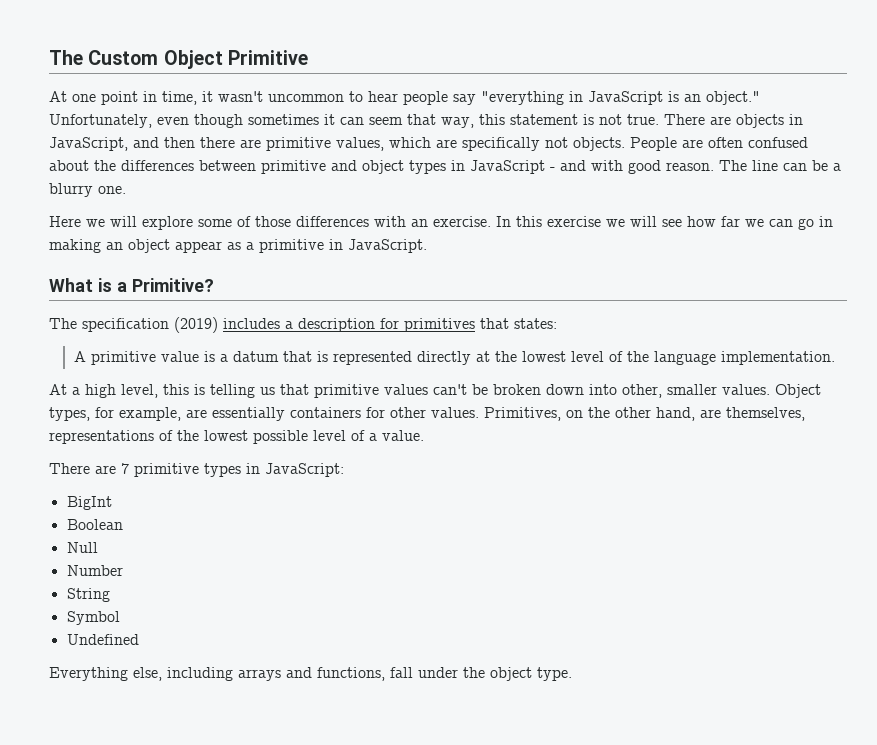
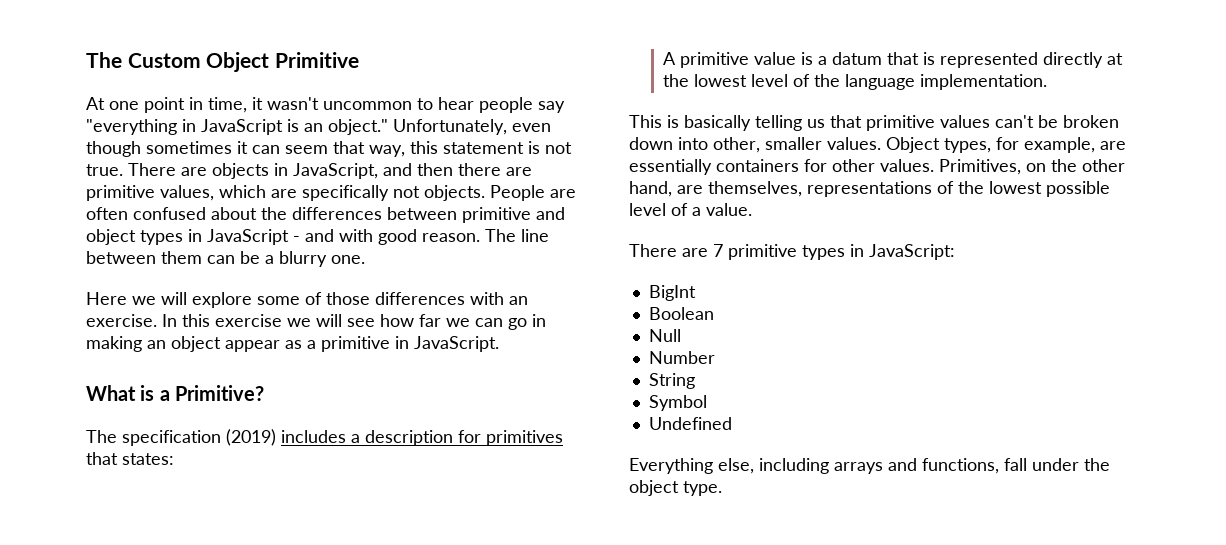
- The line can be a blurry one.
+ The line between them can be a blurry one.
- At a high level, this is telling us that primitive values can't be broken down into other, smaller values.
+ This is basically telling us that primitive values can't be broken down into other, smaller values.

